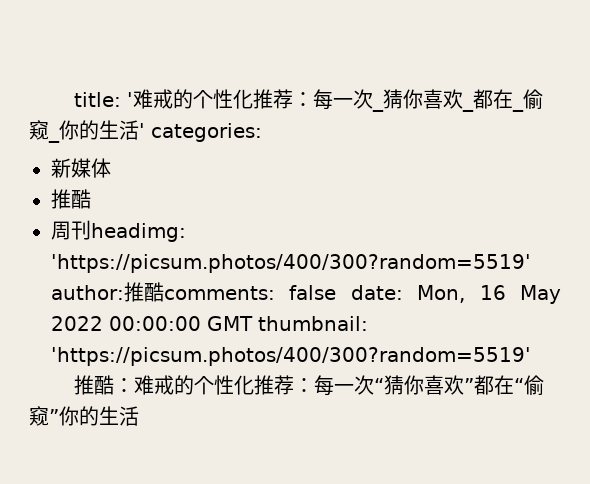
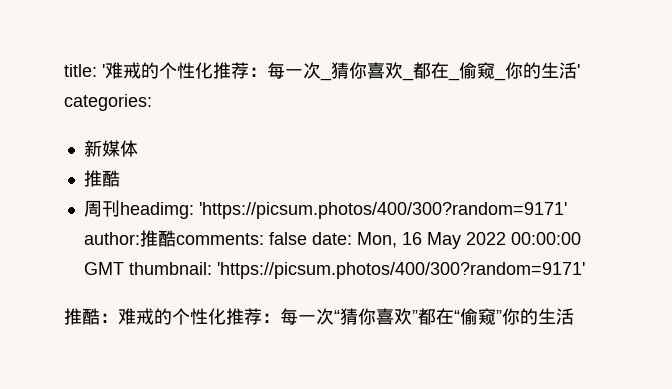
- 周刊headimg: 'https://picsum.photos/400/300?random=5519' author:推酷comments: false date: Mon, 16 May 2022 00:00:00 GMT thumbnail: 'https://picsum.photos/400/300?random=5519'
+ 周刊headimg: 'https://picsum.photos/400/300?random=9171' author:推酷comments: false date: Mon, 16 May 2022 00:00:00 GMT thumbnail: 'https://picsum.photos/400/300?random=9171'

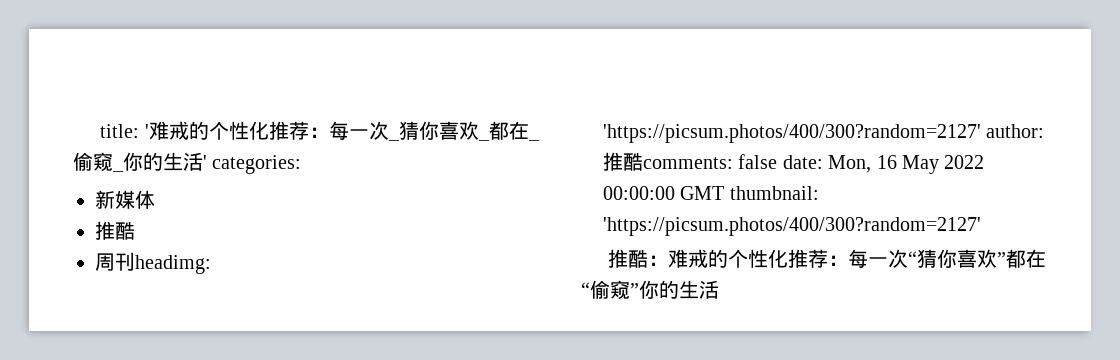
- 周刊headimg: 'https://picsum.photos/400/300?random=9171' author:推酷comments: false date: Mon, 16 May 2022 00:00:00 GMT thumbnail: 'https://picsum.photos/400/300?random=9171'
+ 周刊headimg: 'https://picsum.photos/400/300?random=2127' author:推酷comments: false date: Mon, 16 May 2022 00:00:00 GMT thumbnail: 'https://picsum.photos/400/300?random=2127'

